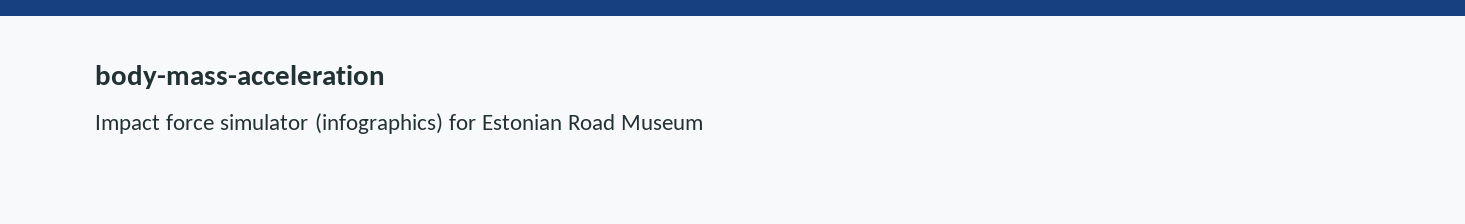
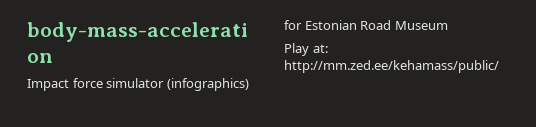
+ Play at: http://mm.zed.ee/kehamass/public/

